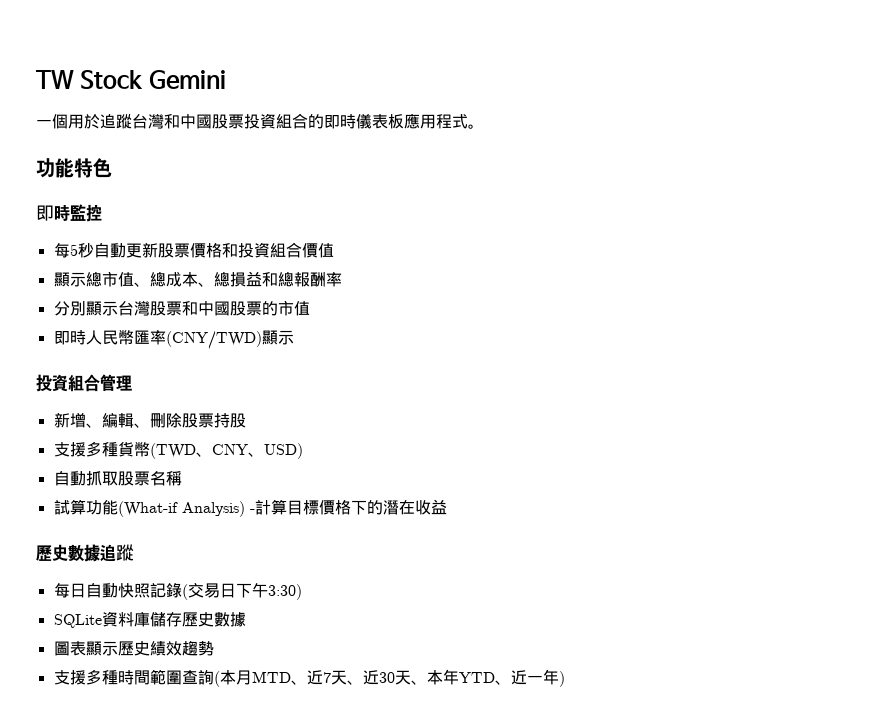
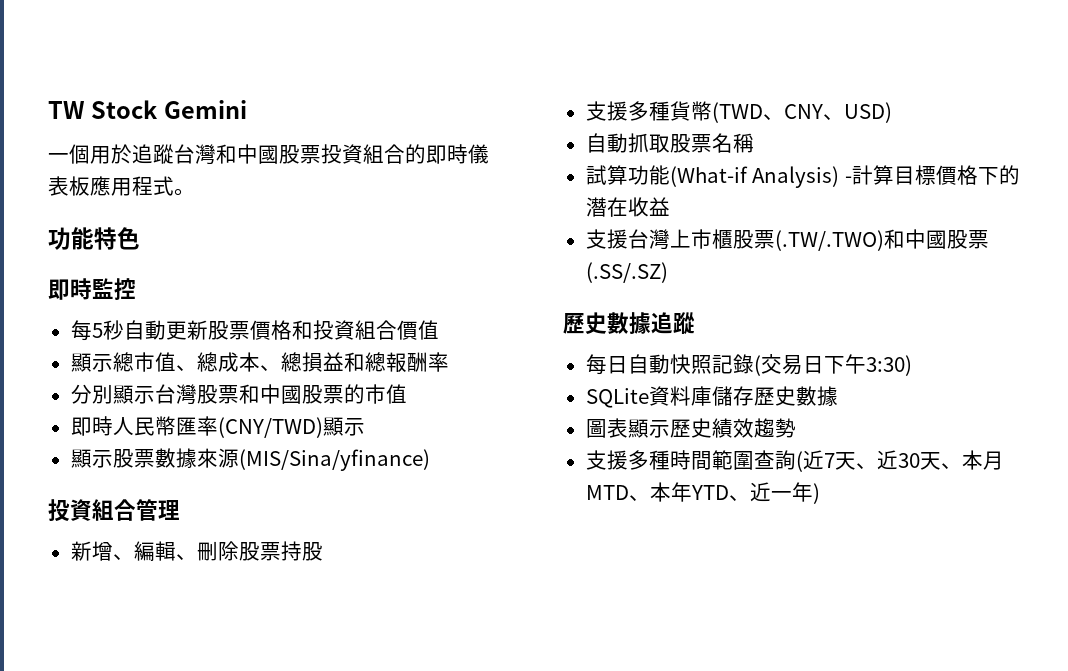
+ 顯示股票數據來源(MIS/Sina/yfinance)
+ 支援台灣上市櫃股票(.TW/.TWO)和中國股票(.SS/.SZ)
- 支援多種時間範圍查詢(本月MTD、近7天、近30天、本年YTD、近一年)
+ 支援多種時間範圍查詢(近7天、近30天、本月MTD、本年YTD、近一年)

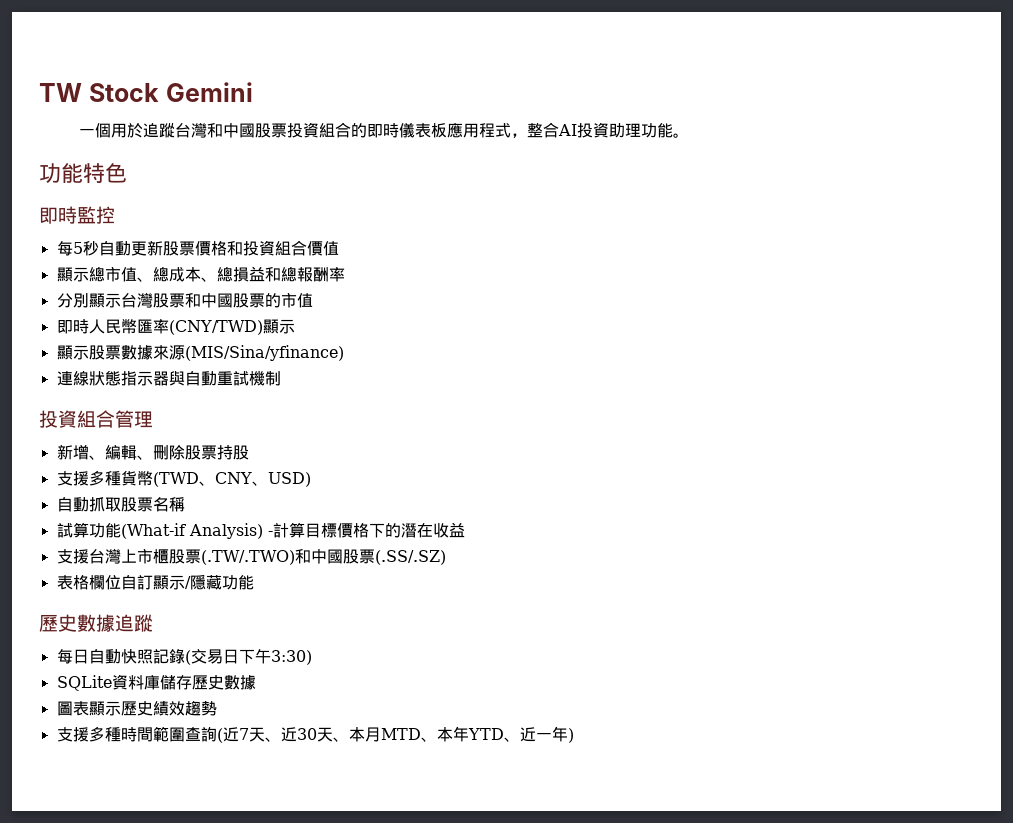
- 一個用於追蹤台灣和中國股票投資組合的即時儀表板應用程式。
+ 一個用於追蹤台灣和中國股票投資組合的即時儀表板應用程式，整合AI投資助理功能。
+ 連線狀態指示器與自動重試機制
+ 表格欄位自訂顯示/隱藏功能

